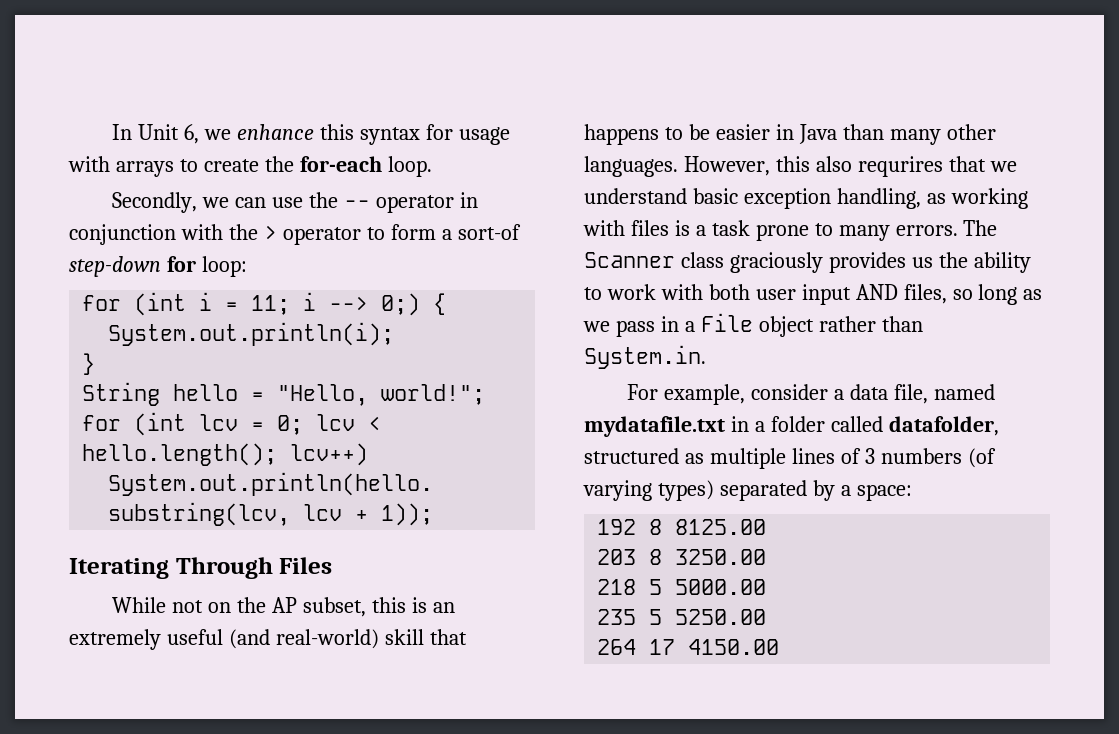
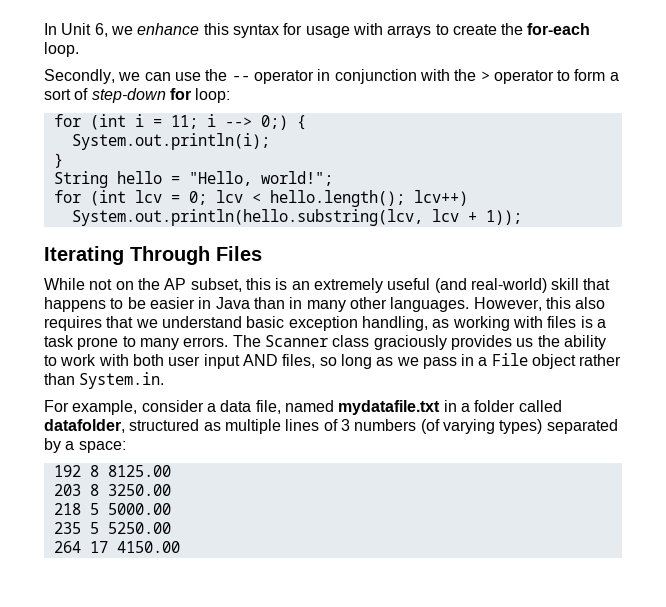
- Secondly, we can use the -- operator in conjunction with the > operator to form a sort-of step-down for loop:
+ Secondly, we can use the -- operator in conjunction with the > operator to form a sort of step-down for loop:
- While not on the AP subset, this is an extremely useful (and real-world) skill that happens to be easier in Java than many other languages.
+ While not on the AP subset, this is an extremely useful (and real-world) skill that happens to be easier in Java than in many other languages.
- However, this also requrires that we understand basic exception handling, as working with files is a task prone to many errors.
+ However, this also requires that we understand basic exception handling, as working with files is a task prone to many errors.

